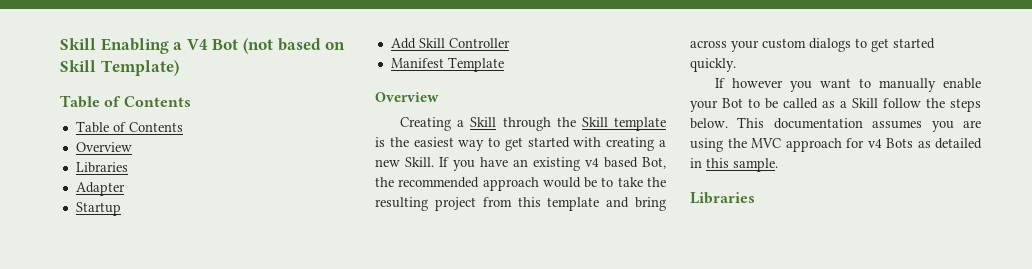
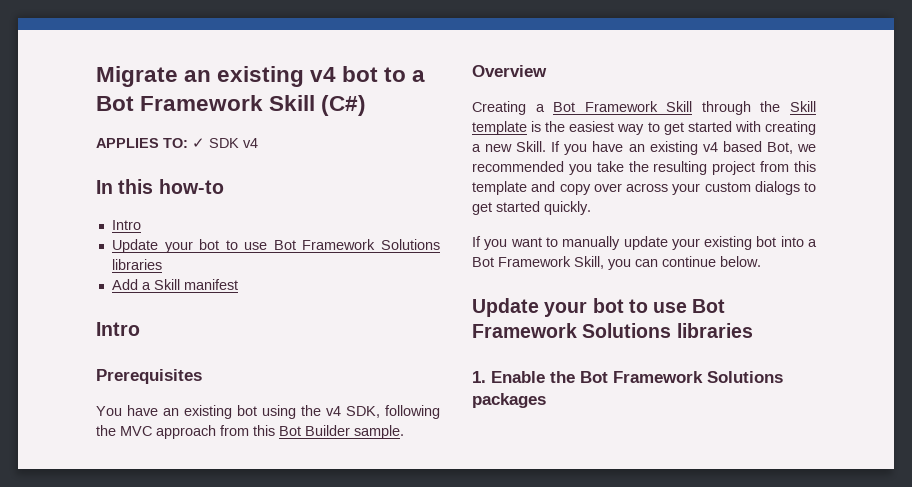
- Skill Enabling a V4 Bot (not based on Skill Template)
- Table of Contents
- Table of Contents
- Overview
- Libraries
- Adapter
- Startup
- Add Skill Controller
- Manifest Template
+ Migrate an existing v4 bot to a Bot Framework Skill (C#)
+ APPLIES TO: ✓ SDK v4
+ In this how-to
+ Intro
+ Update your bot to use Bot Framework Solutions libraries
+ Add a Skill manifest
+ Intro
+ Prerequisites
+ You have an existing bot using the v4 SDK, following the MVC approach from this Bot Builder sample.
- Creating a Skill through the Skill template is the easiest way to get started with creating a new Skill.
+ Creating a Bot Framework Skill through the Skill template is the easiest way to get started with creating a new Skill.
- If you have an existing v4 based Bot, the recommended approach would be to take the resulting project from this template and bring across your custom dialogs to get started quickly.
+ If you have an existing v4 based Bot, we recommended you take the resulting project from this template and copy over across your custom dialogs to get started quickly.
- If however you want to manually enable your Bot to be called as a Skill follow the steps below. This documentation assumes you are using the MVC approach for v4 Bots as detailed in this sample.
- Libraries
+ If you want to manually update your existing bot into a Bot Framework Skill, you can continue below.
+ Update your bot to use Bot Framework Solutions libraries
+ 1. Enable the Bot Framework Solutions packages

